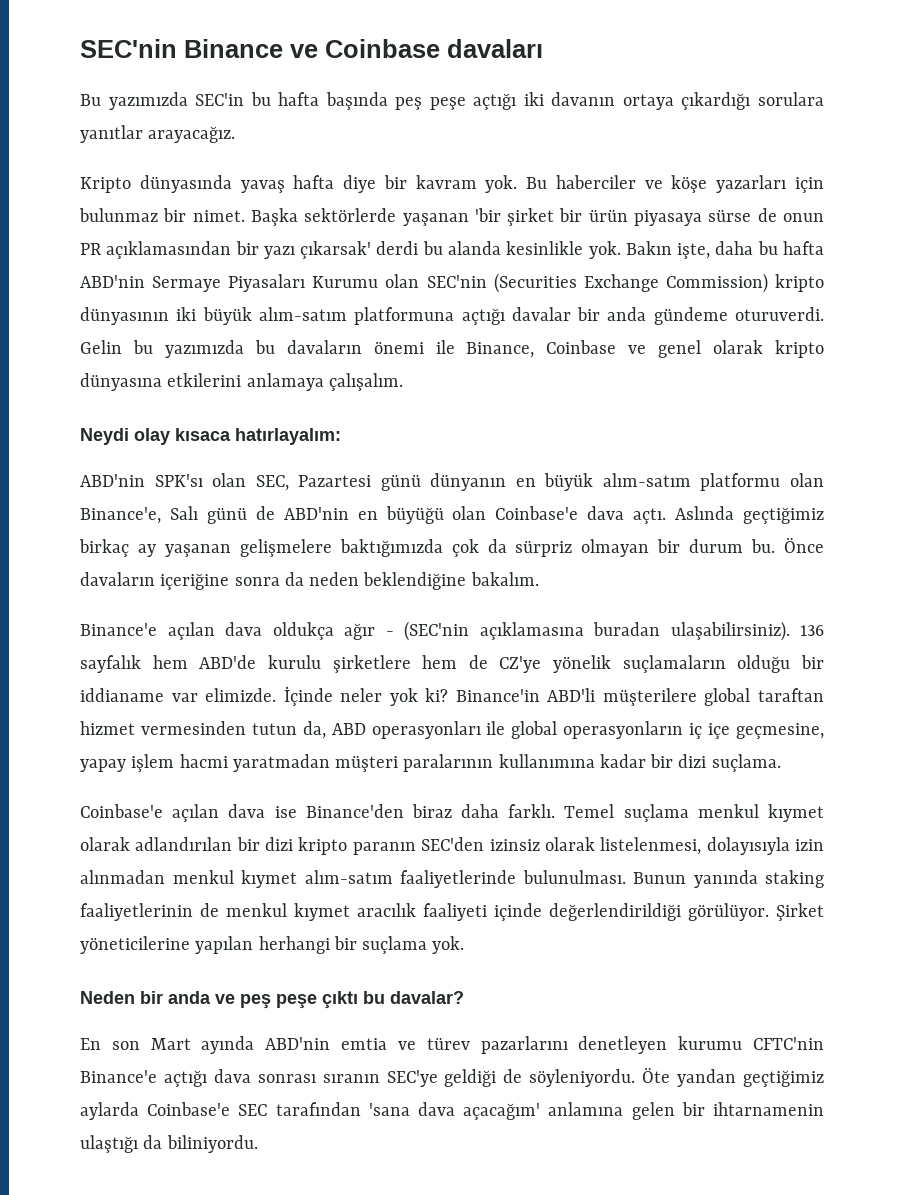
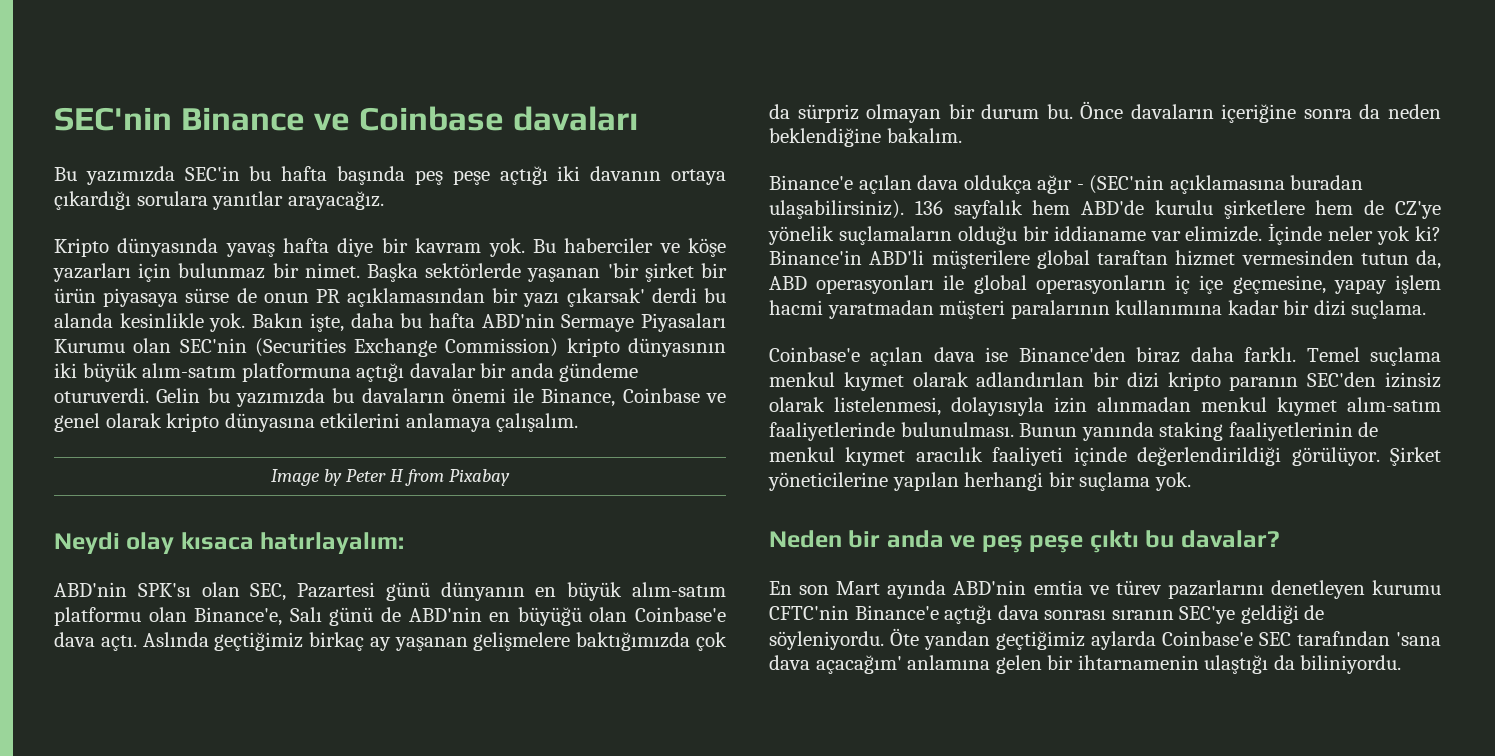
+ Image by Peter H from Pixabay

